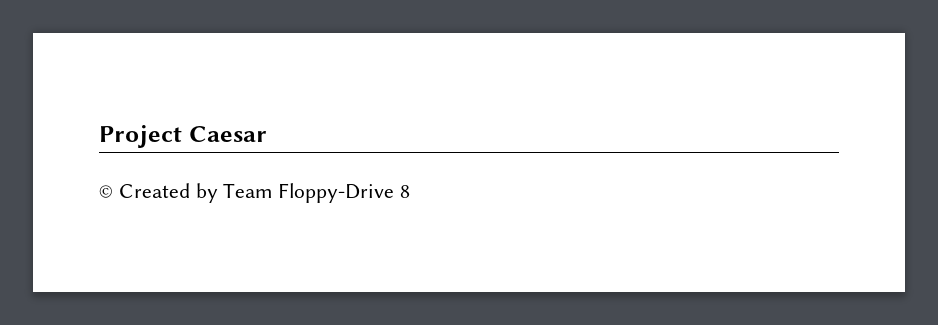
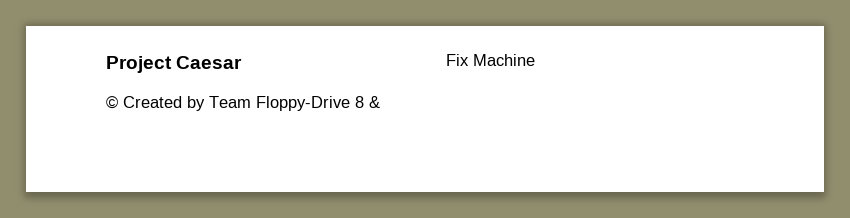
- © Created by Team Floppy-Drive 8
+ © Created by Team Floppy-Drive 8 & Fix Machine

